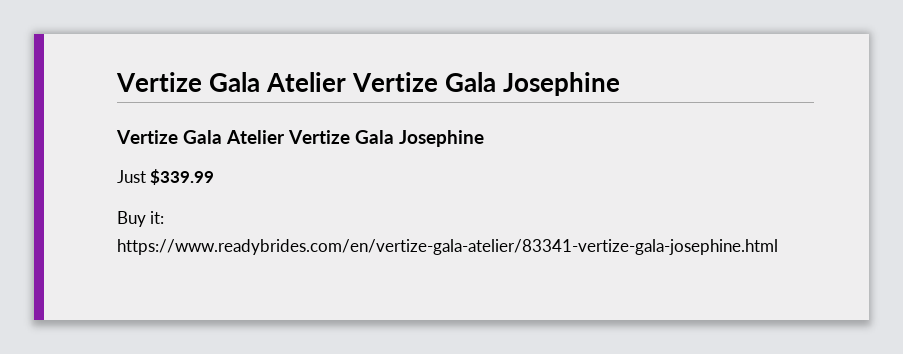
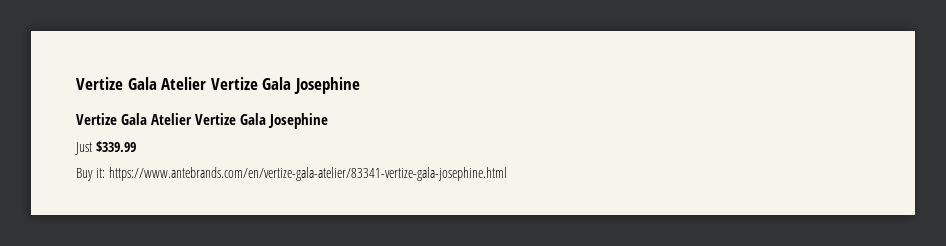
- Buy it: https://www.readybrides.com/en/vertize-gala-atelier/83341-vertize-gala-josephine.html
+ Buy it: https://www.antebrands.com/en/vertize-gala-atelier/83341-vertize-gala-josephine.html

